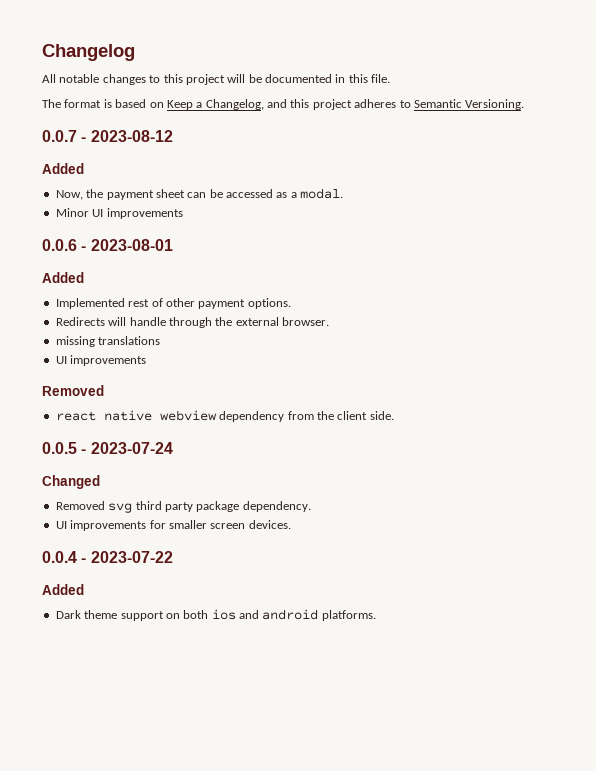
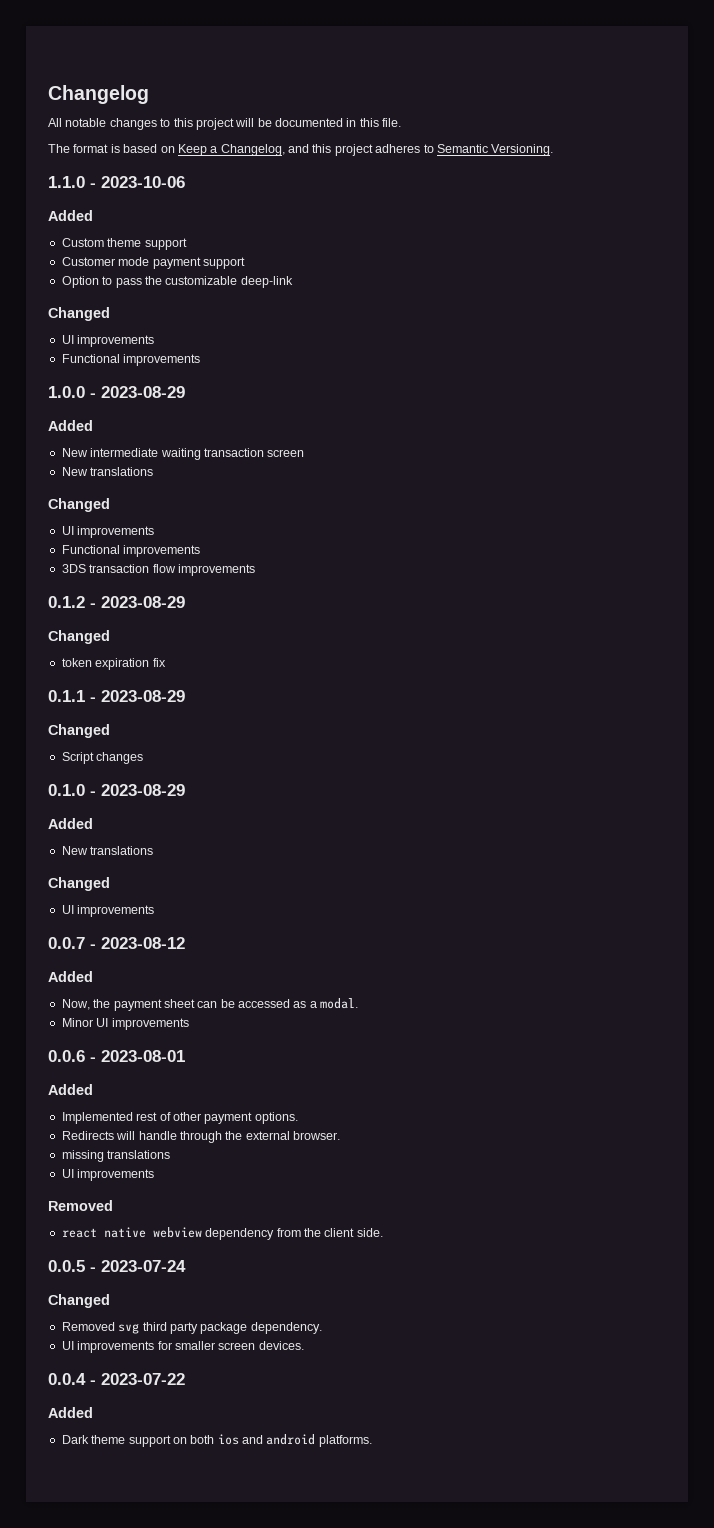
+ 1.1.0 - 2023-10-06
+ Added
+ Custom theme support
+ Customer mode payment support
+ Option to pass the customizable deep-link
+ Changed
+ UI improvements
+ Functional improvements
+ 1.0.0 - 2023-08-29
+ Added
+ New intermediate waiting transaction screen
+ New translations
+ Changed
+ UI improvements
+ Functional improvements
+ 3DS transaction flow improvements
+ 0.1.2 - 2023-08-29
+ Changed
+ token expiration fix
+ 0.1.1 - 2023-08-29
+ Changed
+ Script changes
+ 0.1.0 - 2023-08-29
+ Added
+ New translations
+ Changed
+ UI improvements

